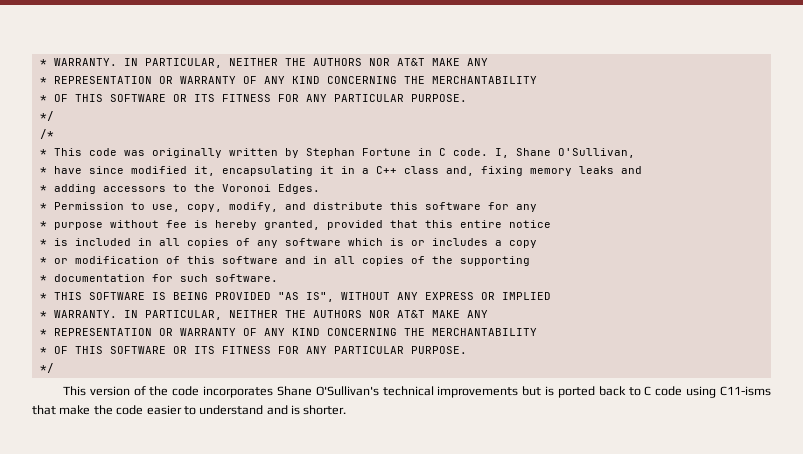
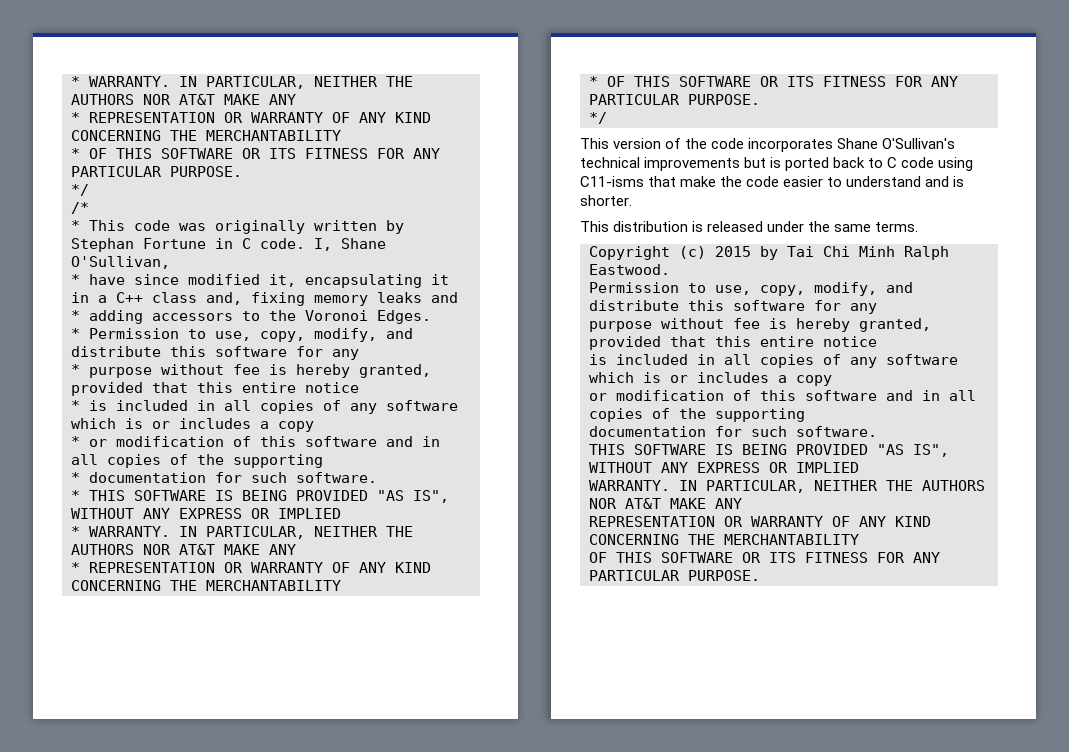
+ This distribution is released under the same terms.
+ Copyright (c) 2015 by Tai Chi Minh Ralph Eastwood.
+ Permission to use, copy, modify, and distribute this software for any
+ purpose without fee is hereby granted, provided that this entire notice
+ is included in all copies of any software which is or includes a copy
+ or modification of this software and in all copies of the supporting
+ documentation for such software.
+ THIS SOFTWARE IS BEING PROVIDED "AS IS", WITHOUT ANY EXPRESS OR IMPLIED
+ WARRANTY. IN PARTICULAR, NEITHER THE AUTHORS NOR AT&T MAKE ANY
+ REPRESENTATION OR WARRANTY OF ANY KIND CONCERNING THE MERCHANTABILITY
+ OF THIS SOFTWARE OR ITS FITNESS FOR ANY PARTICULAR PURPOSE.

